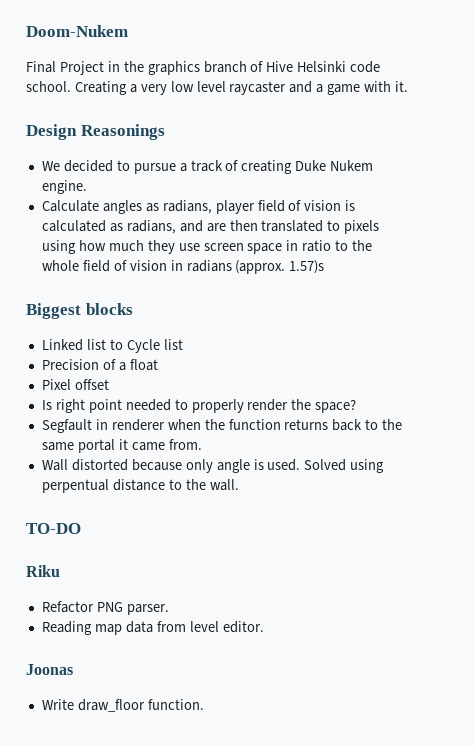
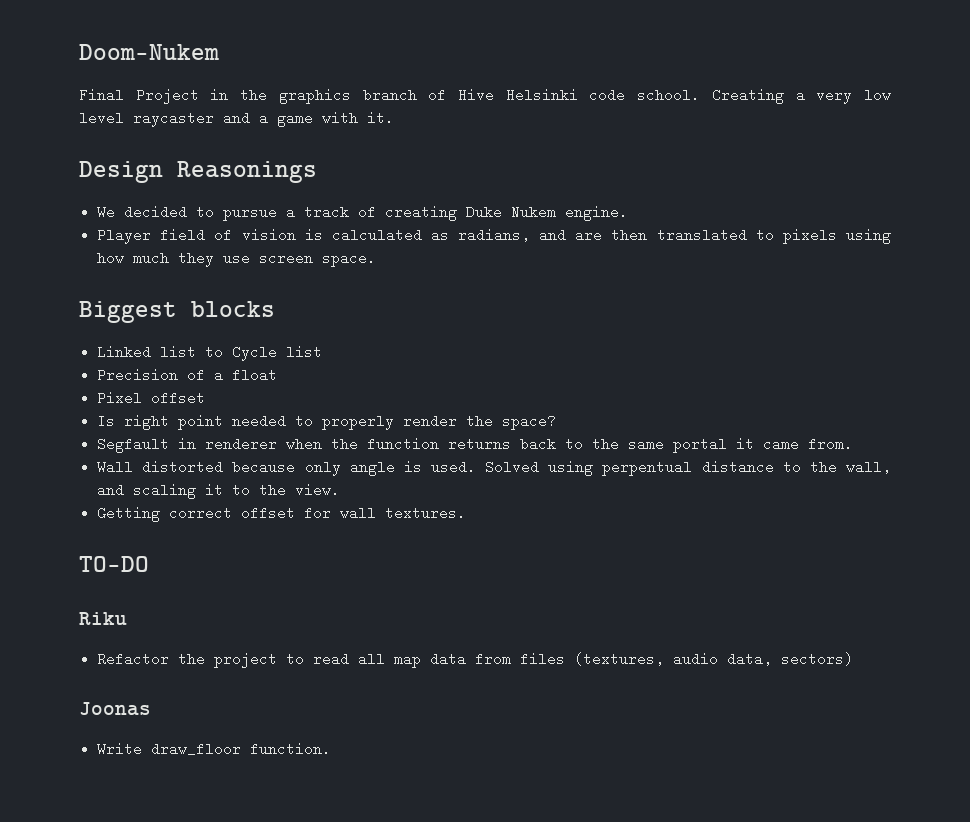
- Calculate angles as radians, player field of vision is calculated as radians, and are then translated to pixels using how much they use screen space in ratio to the whole field of vision in radians (approx. 1.57)s
+ Player field of vision is calculated as radians, and are then translated to pixels using how much they use screen space.
- Solved using perpentual distance to the wall.
+ Solved using perpentual distance to the wall, and scaling it to the view.
+ Getting correct offset for wall textures.
  TO-DO
  Riku
- Refactor PNG parser.
- Reading map data from level editor.
+ Refactor the project to read all map data from files (textures, audio data, sectors)

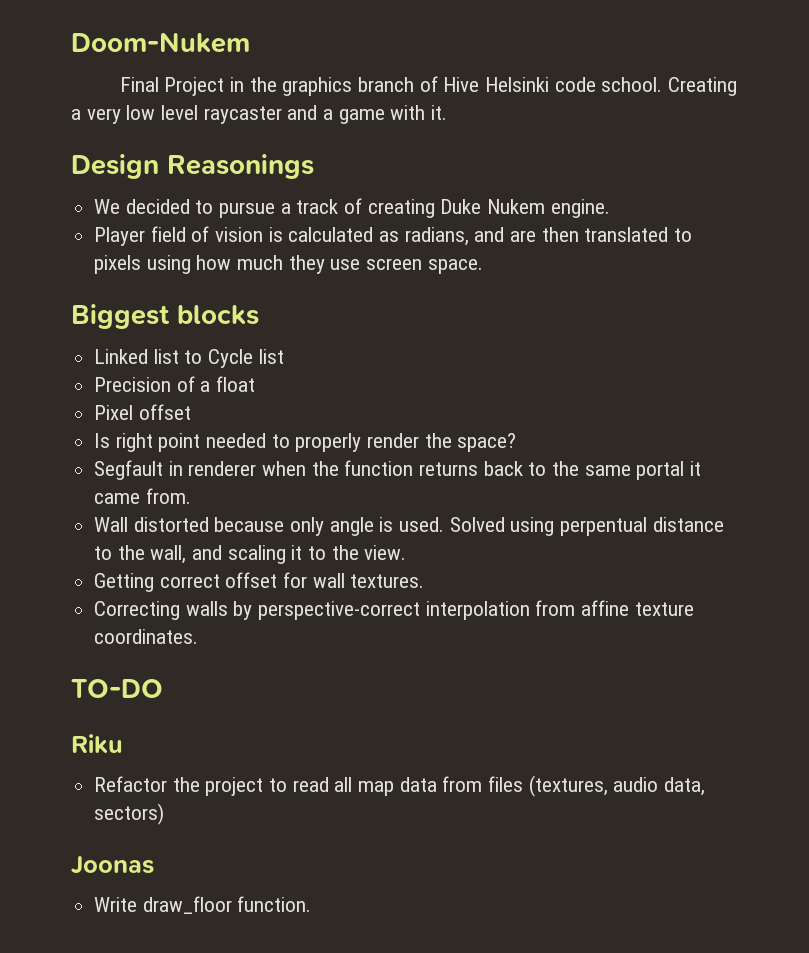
+ Correcting walls by perspective-correct interpolation from affine texture coordinates.

